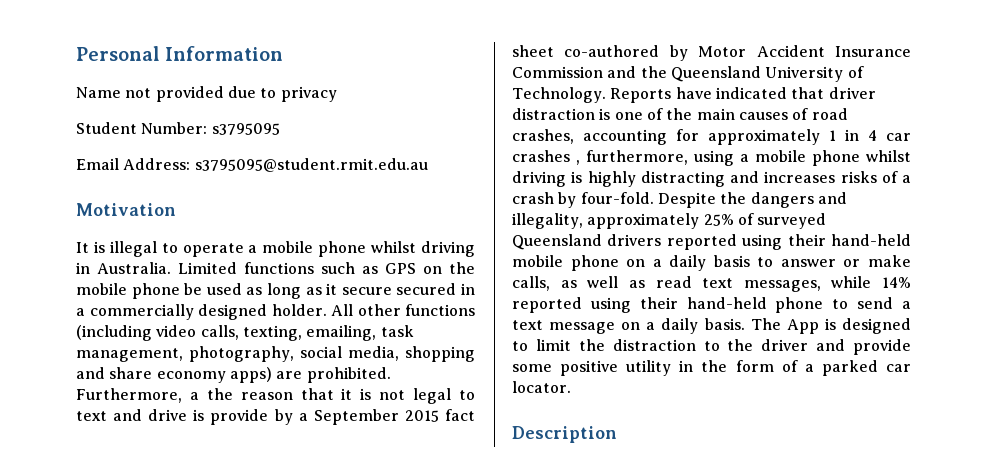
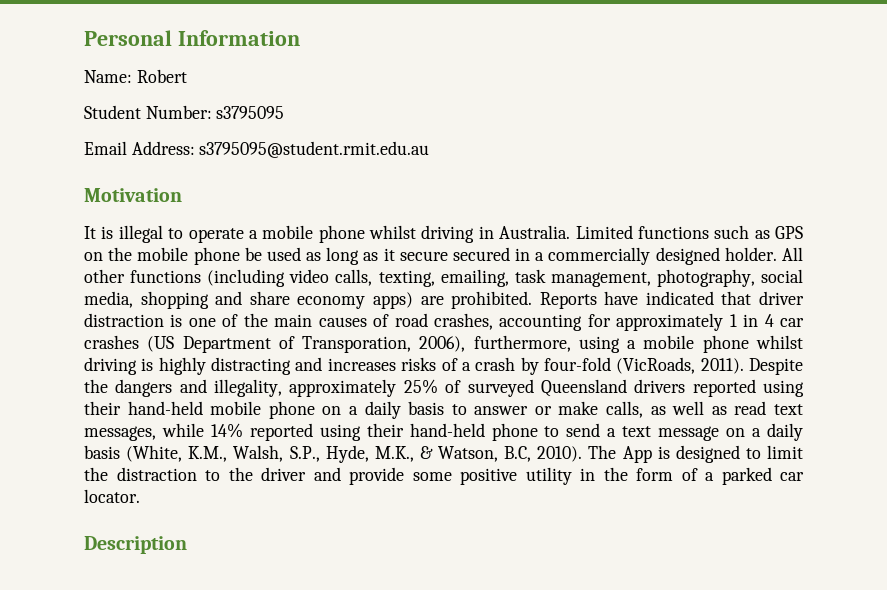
- Name not provided due to privacy
+ Name: Robert
- Furthermore, a the reason that it is not legal to text and drive is provide by a September 2015 fact sheet co-authored by Motor Accident Insurance Commission and the Queensland University of Technology.
- Reports have indicated that driver distraction is one of the main causes of road crashes, accounting for approximately 1 in 4 car crashes , furthermore, using a mobile phone whilst driving is highly distracting and increases risks of a crash by four-fold.
+ Reports have indicated that driver distraction is one of the main causes of road crashes, accounting for approximately 1 in 4 car crashes (US Department of Transporation, 2006), furthermore, using a mobile phone whilst driving is highly distracting and increases risks of a crash by four-fold (VicRoads, 2011).
- Despite the dangers and illegality, approximately 25% of surveyed Queensland drivers reported using their hand-held mobile phone on a daily basis to answer or make calls, as well as read text messages, while 14% reported using their hand-held phone to send a text message on a daily basis.
+ Despite the dangers and illegality, approximately 25% of surveyed Queensland drivers reported using their hand-held mobile phone on a daily basis to answer or make calls, as well as read text messages, while 14% reported using their hand-held phone to send a text message on a daily basis (White, K.M., Walsh, S.P., Hyde, M.K., & Watson, B.C, 2010).

